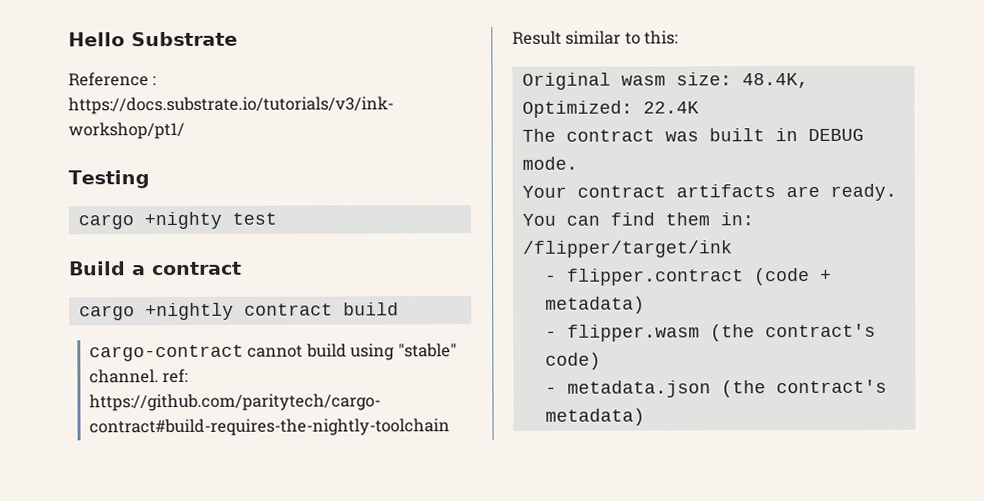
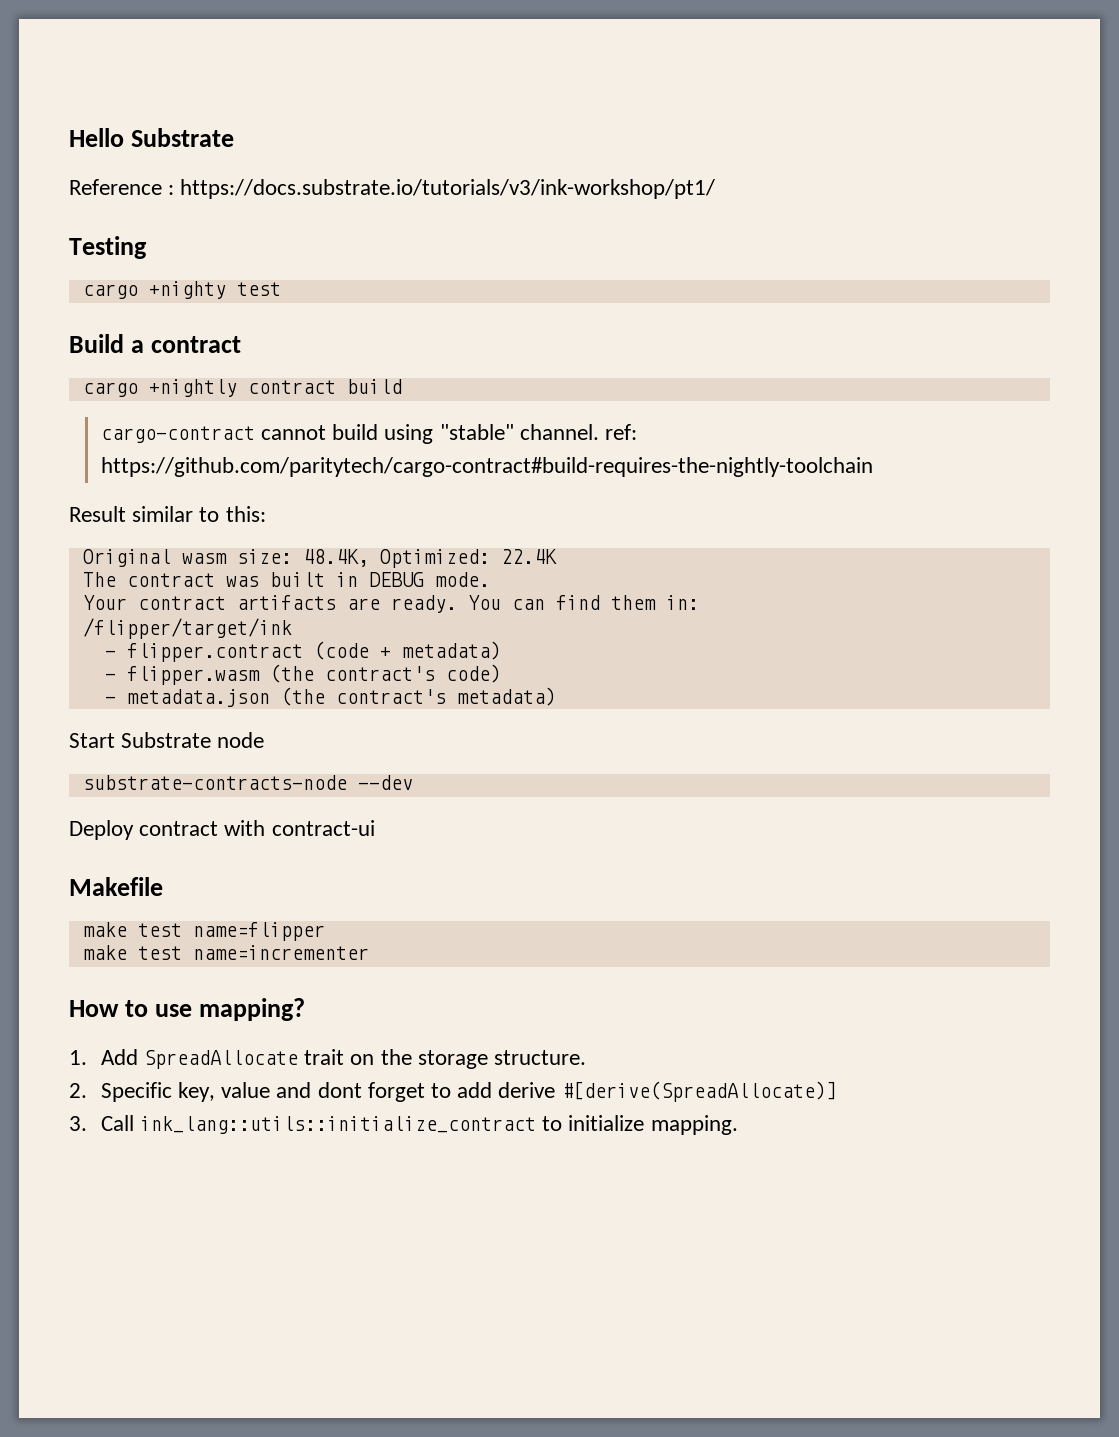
+ Start Substrate node
+ substrate-contracts-node --dev
+ Deploy contract with contract-ui
+ Makefile
+ make test name=flipper
+ make test name=incrementer
+ How to use mapping?
+ 1. Add SpreadAllocate trait on the storage structure.
+ 2. Specific key, value and dont forget to add derive #[derive(SpreadAllocate)]
+ 3. Call ink_lang::utils::initialize_contract to initialize mapping.

